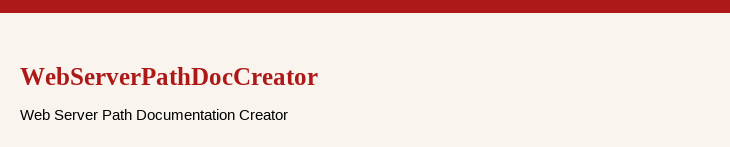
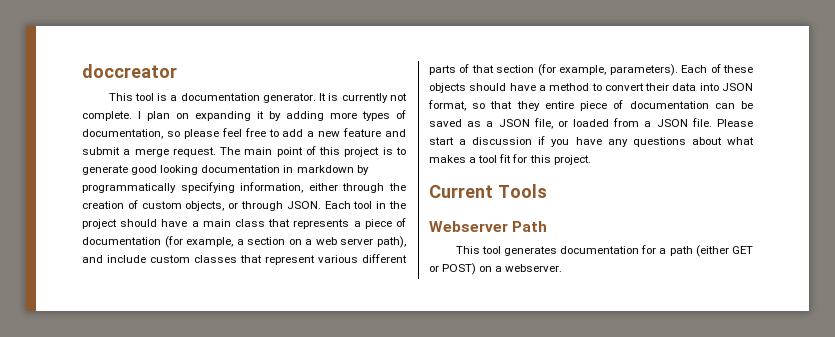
- WebServerPathDocCreator
- Web Server Path Documentation Creator
+ doccreator
+ This tool is a documentation generator. It is currently not complete. I plan on expanding it by adding more types of documentation, so please feel free to add a new feature and submit a merge request. The main point of this project is to generate good looking documentation in markdown by programmatically specifying information, either through the creation of custom objects, or through JSON. Each tool in the project should have a main class that represents a piece of documentation (for example, a section on a web server path), and include custom classes that represent various different parts of that section (for example, parameters). Each of these objects should have a method to convert their data into JSON format, so that they entire piece of documentation can be saved as a JSON file, or loaded from a JSON file. Please start a discussion if you have any questions about what makes a tool fit for this project.
+ Current Tools
+ Webserver Path
+ This tool generates documentation for a path (either GET or POST) on a webserver.

